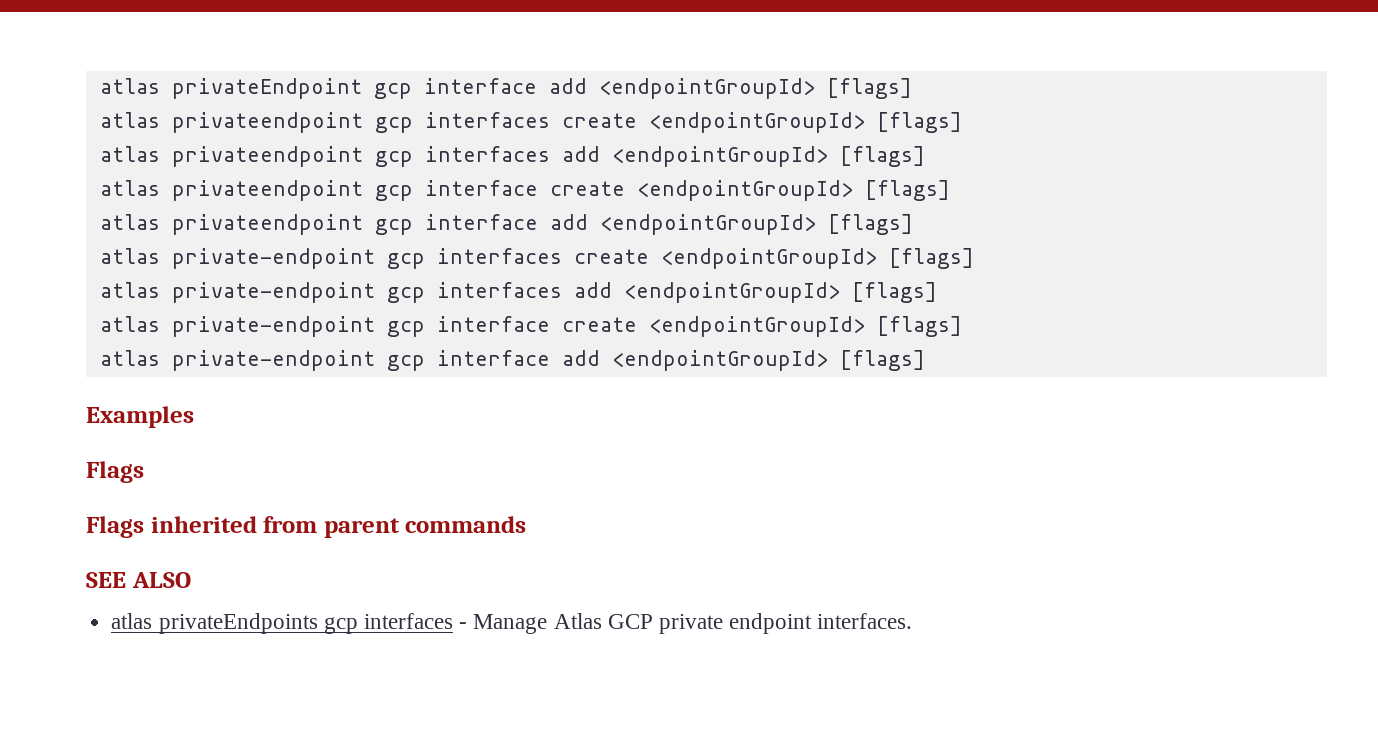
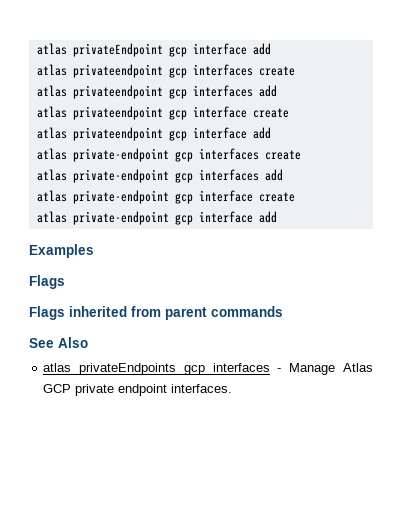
- atlas privateEndpoint gcp interface add <endpointGroupId> [flags]
+ atlas privateEndpoint gcp interface add
- atlas privateendpoint gcp interfaces create <endpointGroupId> [flags]
+ atlas privateendpoint gcp interfaces create
- atlas privateendpoint gcp interfaces add <endpointGroupId> [flags]
+ atlas privateendpoint gcp interfaces add
- atlas privateendpoint gcp interface create <endpointGroupId> [flags]
+ atlas privateendpoint gcp interface create
- atlas privateendpoint gcp interface add <endpointGroupId> [flags]
+ atlas privateendpoint gcp interface add
- atlas private-endpoint gcp interfaces create <endpointGroupId> [flags]
+ atlas private-endpoint gcp interfaces create
- atlas private-endpoint gcp interfaces add <endpointGroupId> [flags]
+ atlas private-endpoint gcp interfaces add
- atlas private-endpoint gcp interface create <endpointGroupId> [flags]
+ atlas private-endpoint gcp interface create
- atlas private-endpoint gcp interface add <endpointGroupId> [flags]
+ atlas private-endpoint gcp interface add
- SEE ALSO
+ See Also

